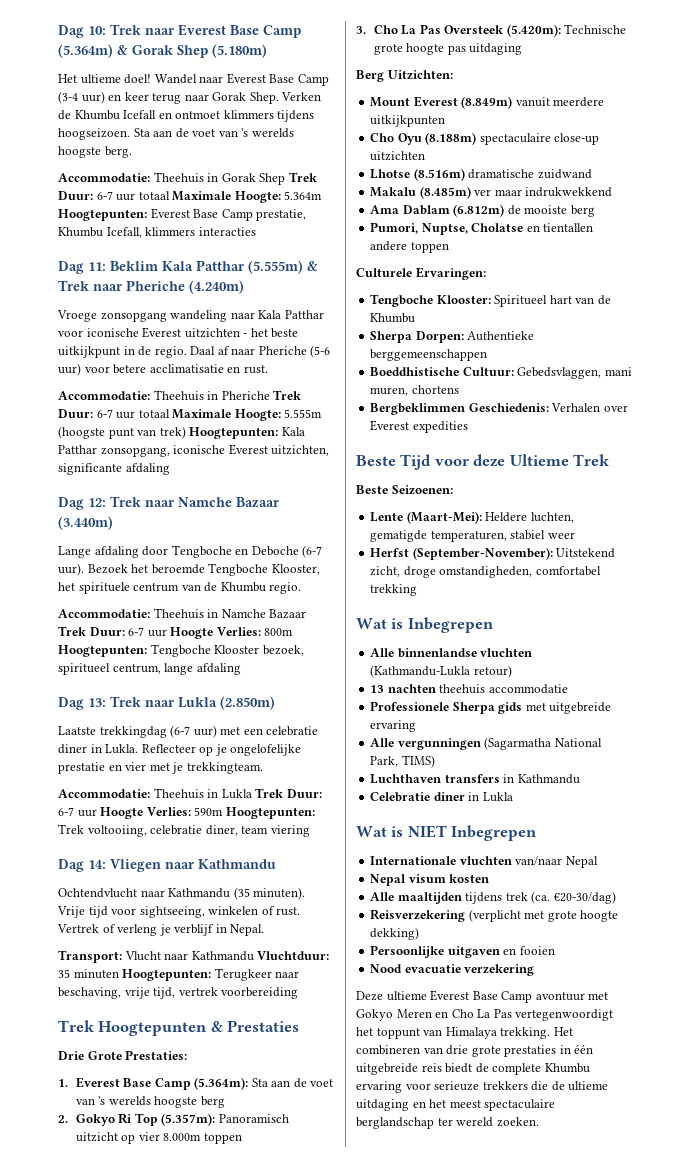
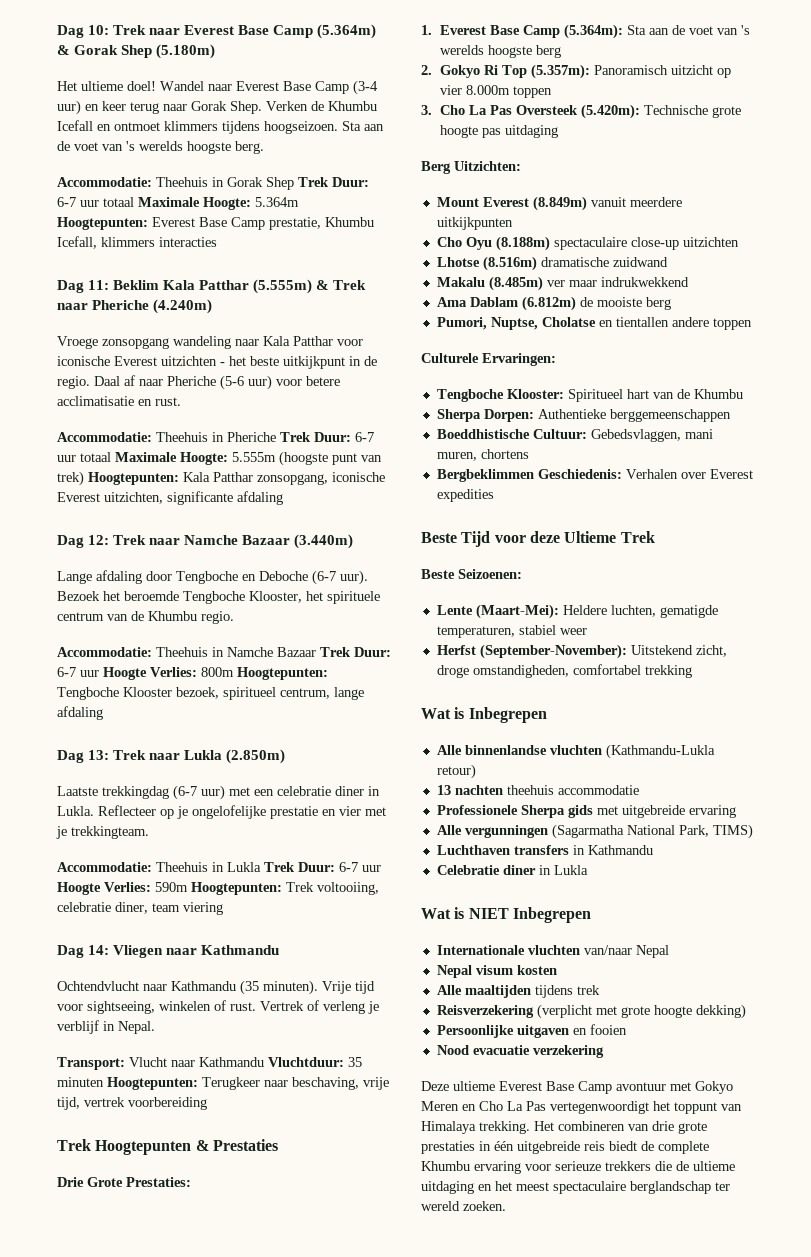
- Alle maaltijden tijdens trek (ca. €20-30/dag)
+ Alle maaltijden tijdens trek

